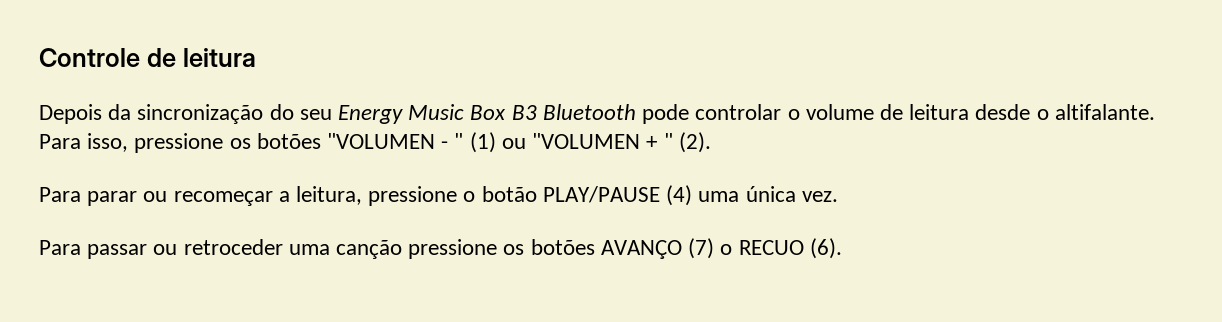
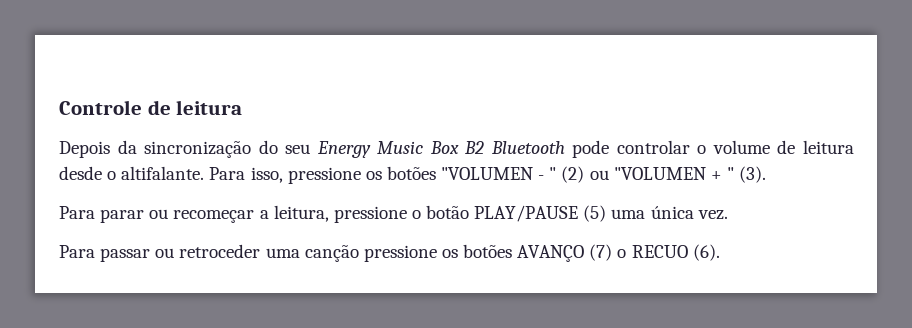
- Depois da sincronização do seu Energy Music Box B3 Bluetooth pode controlar o volume de leitura desde o altifalante.
+ Depois da sincronização do seu Energy Music Box B2 Bluetooth pode controlar o volume de leitura desde o altifalante.
- Para isso, pressione os botões "VOLUMEN - " (1) ou "VOLUMEN + " (2).
+ Para isso, pressione os botões "VOLUMEN - " (2) ou "VOLUMEN + " (3).
- Para parar ou recomeçar a leitura, pressione o botão PLAY/PAUSE (4) uma única vez.
+ Para parar ou recomeçar a leitura, pressione o botão PLAY/PAUSE (5) uma única vez.

